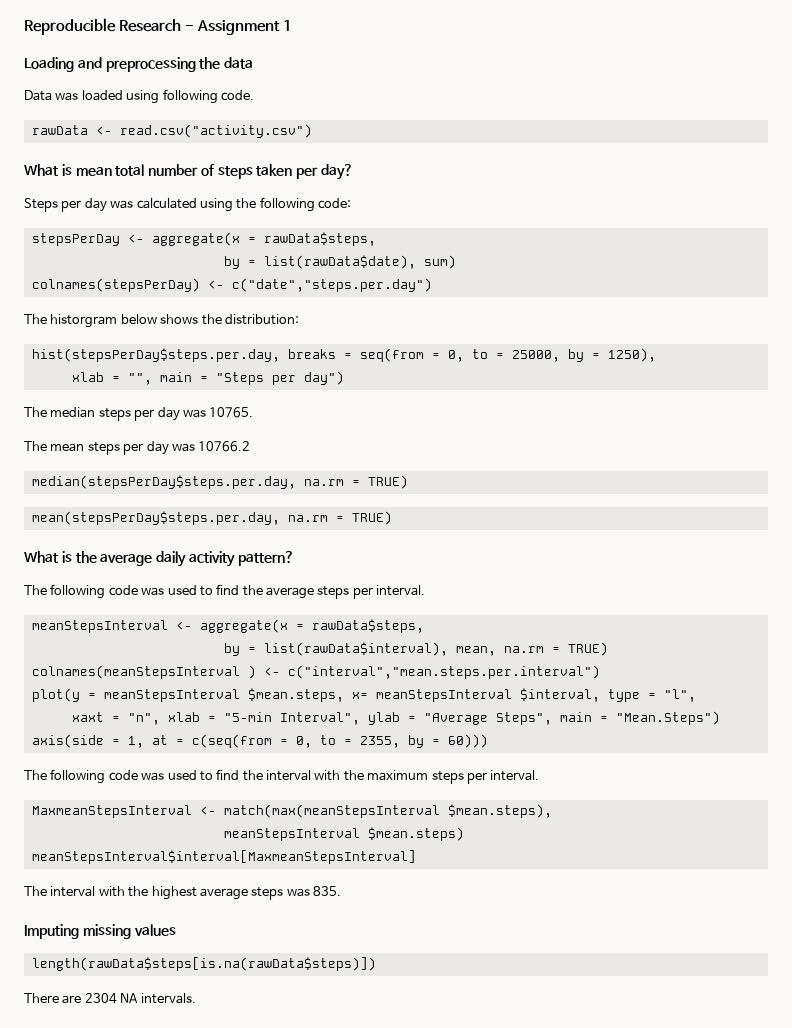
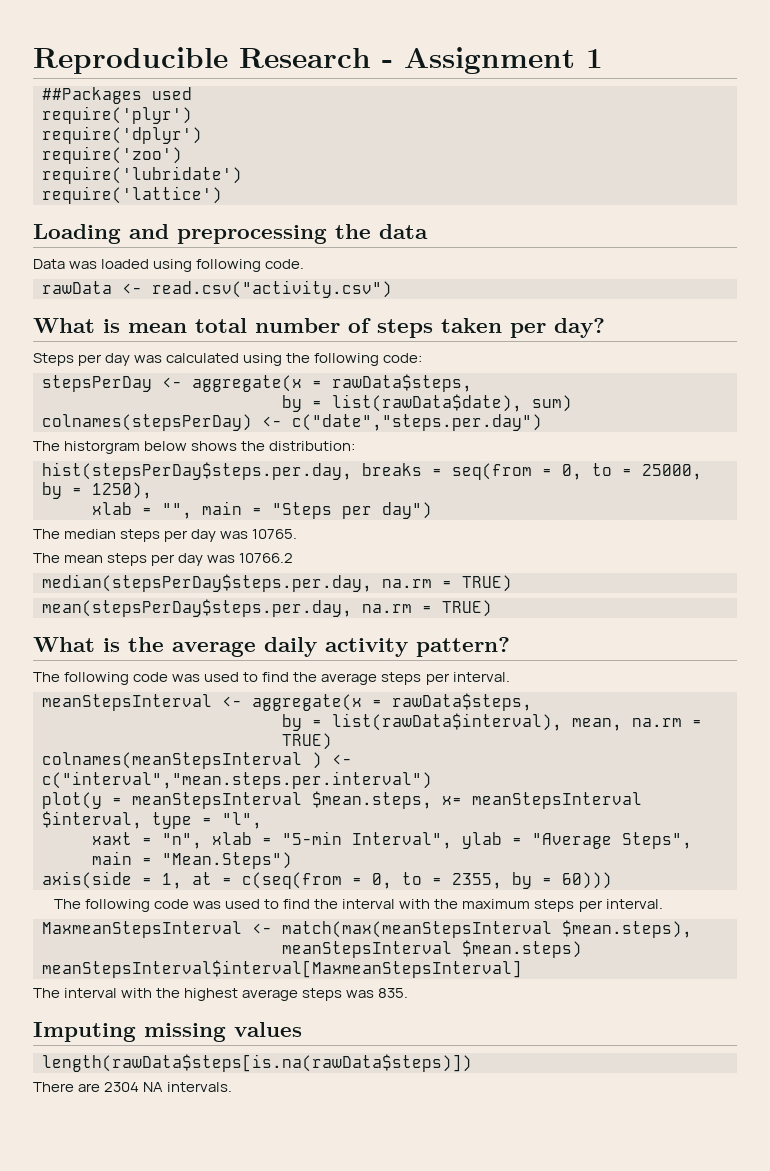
+ ##Packages used
+ require('plyr')
+ require('dplyr')
+ require('zoo')
+ require('lubridate')
+ require('lattice')

